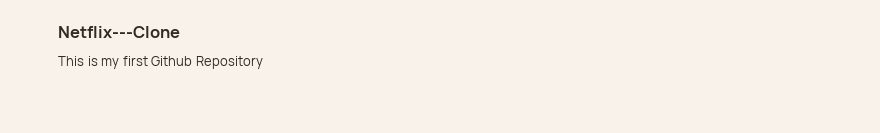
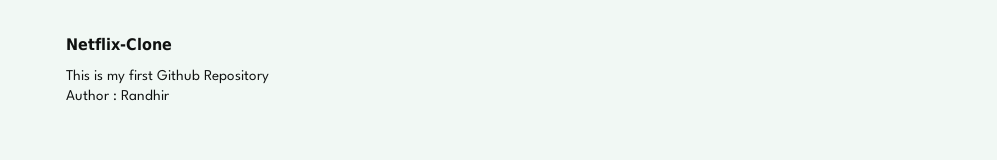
- Netflix---Clone
+ Netflix-Clone
+ Author : Randhir

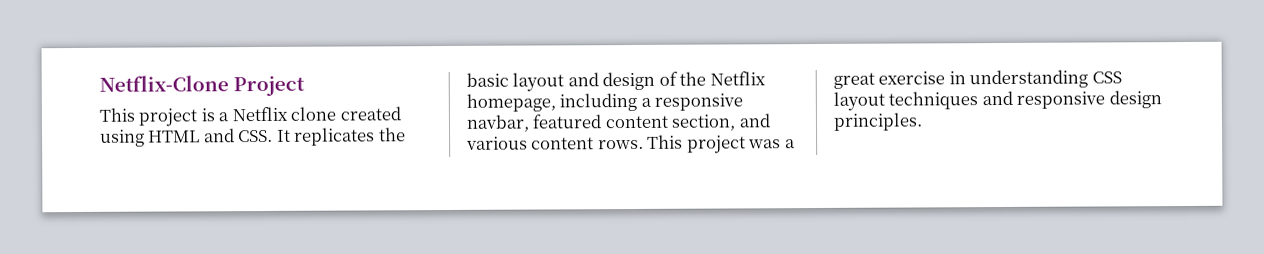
- Netflix-Clone
- This is my first Github Repository
- Author : Randhir
+ Netflix-Clone Project
+ This project is a Netflix clone created using HTML and CSS. It replicates the basic layout and design of the Netflix homepage, including a responsive navbar, featured content section, and various content rows. This project was a great exercise in understanding CSS layout techniques and responsive design principles.

